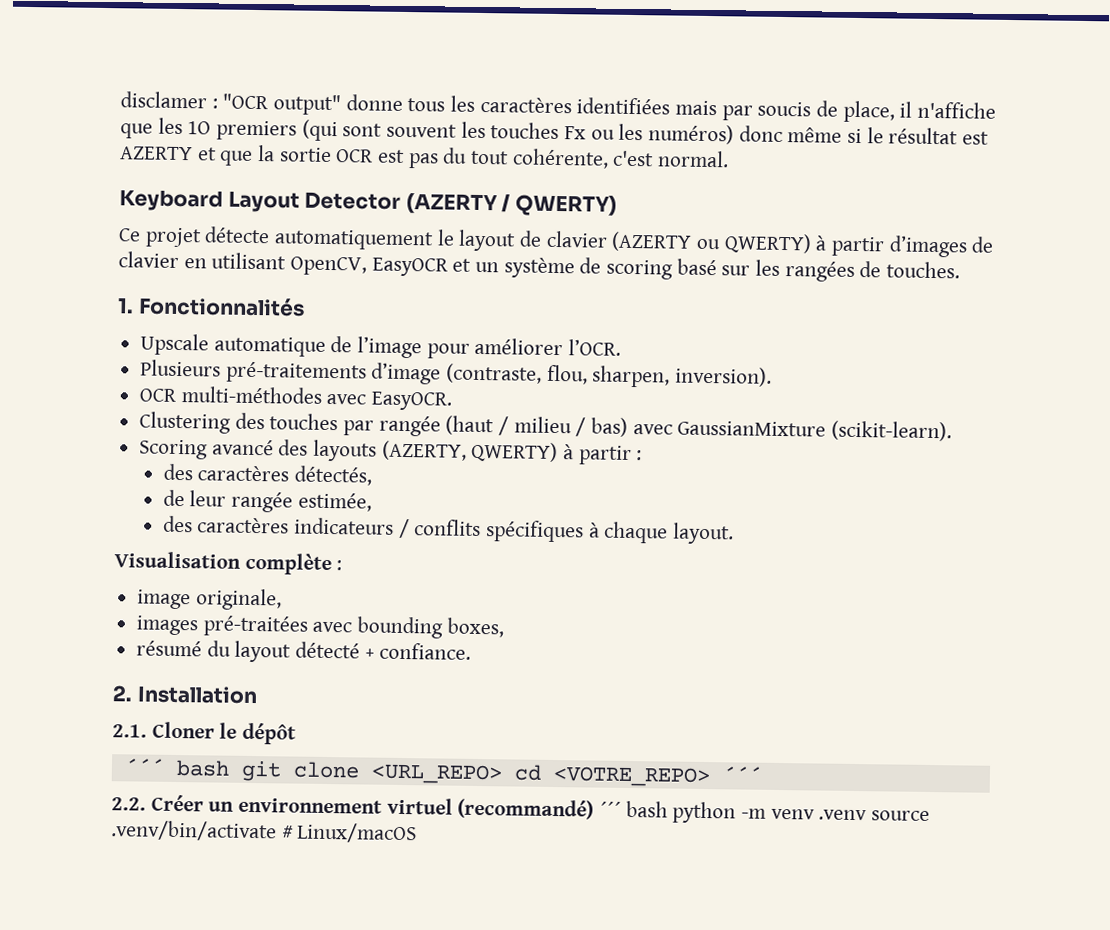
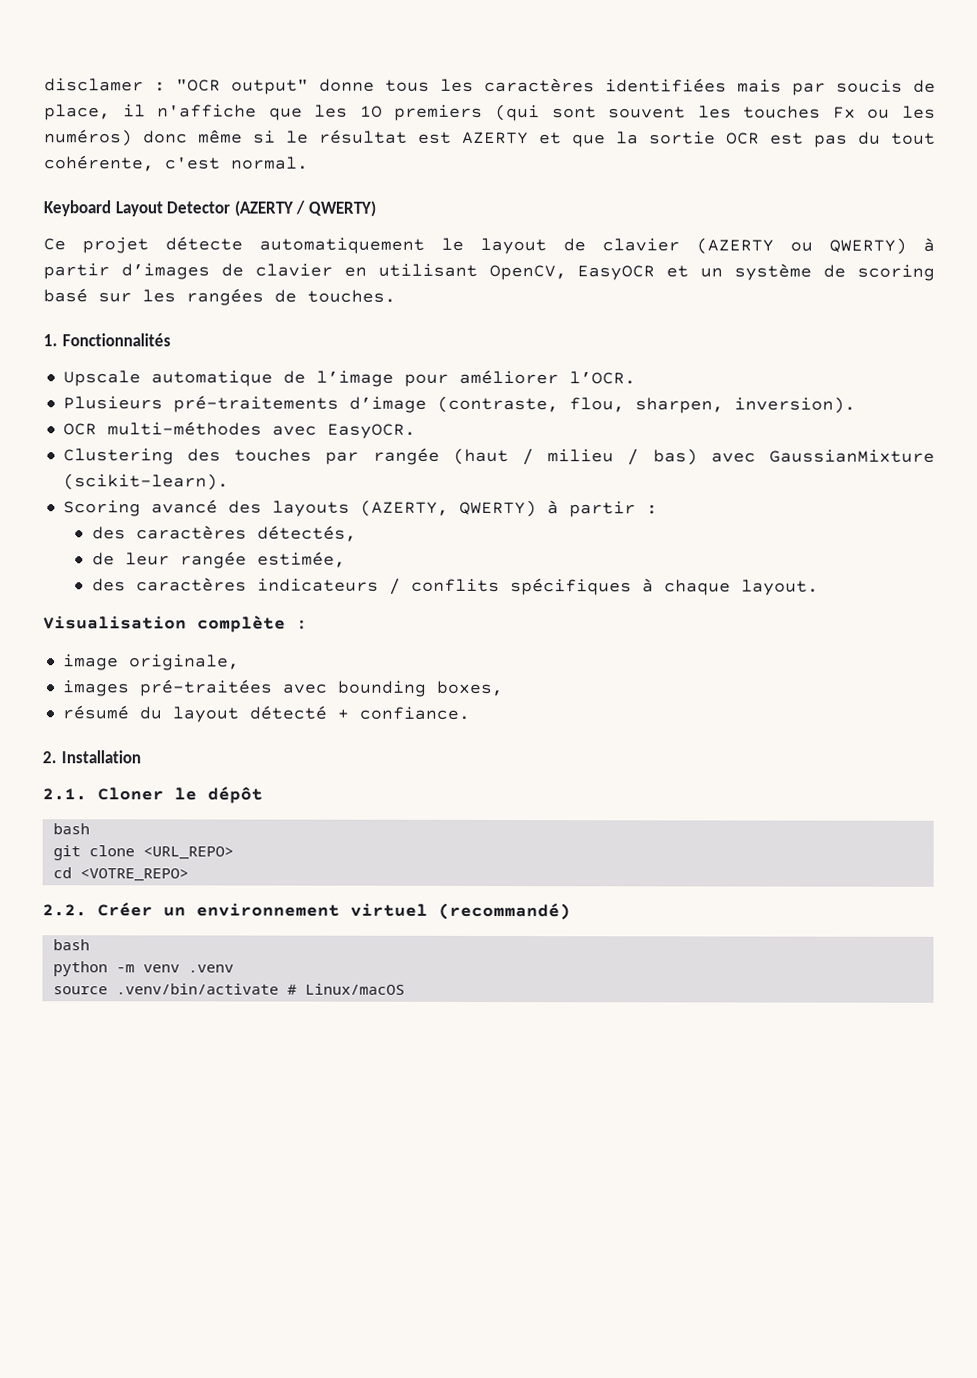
  2.1. Cloner le dépôt
- ´´´ bash git clone <URL_REPO> cd <VOTRE_REPO> ´´´
+ bash
+ git clone <URL_REPO>
+ cd <VOTRE_REPO>
- 2.2. Créer un environnement virtuel (recommandé) ´´´ bash python -m venv .venv source .venv/bin/activate # Linux/macOS
+ 2.2. Créer un environnement virtuel (recommandé)
+ bash
+ python -m venv .venv
+ source .venv/bin/activate # Linux/macOS

